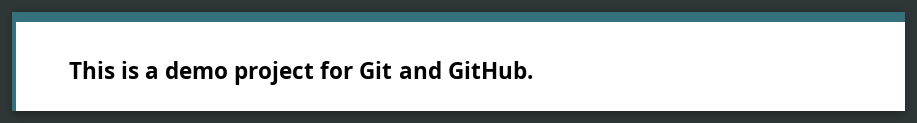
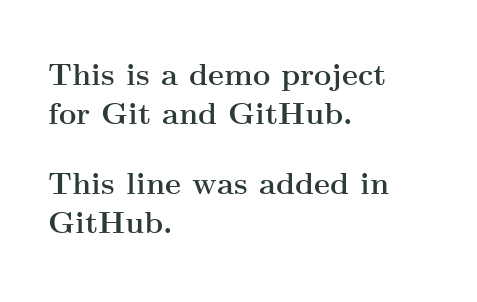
+ This line was added in GitHub.

